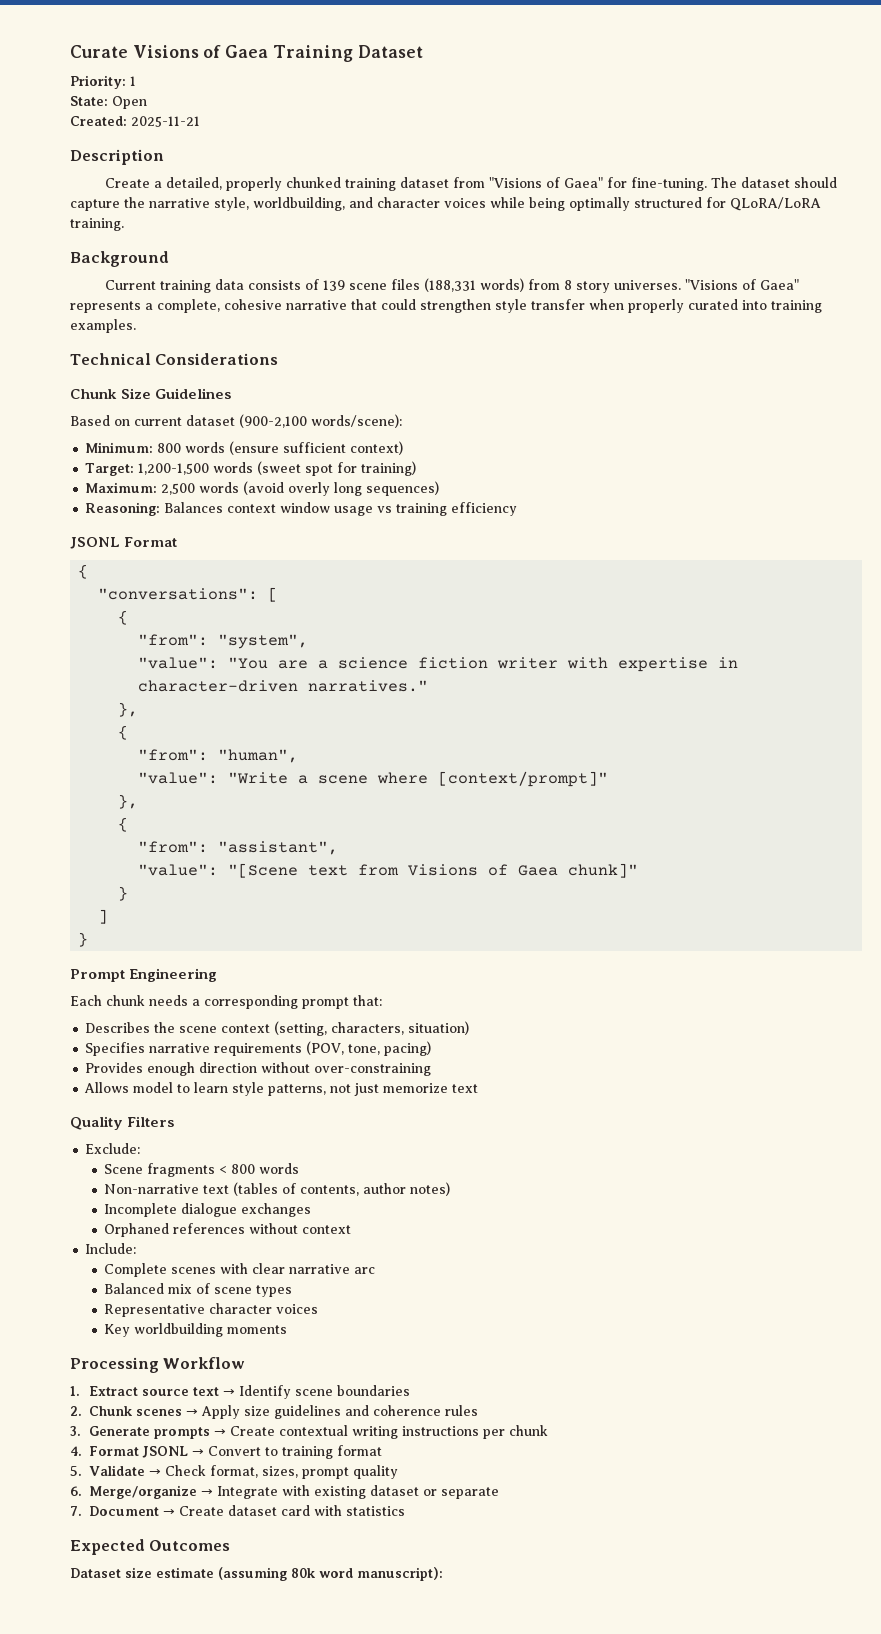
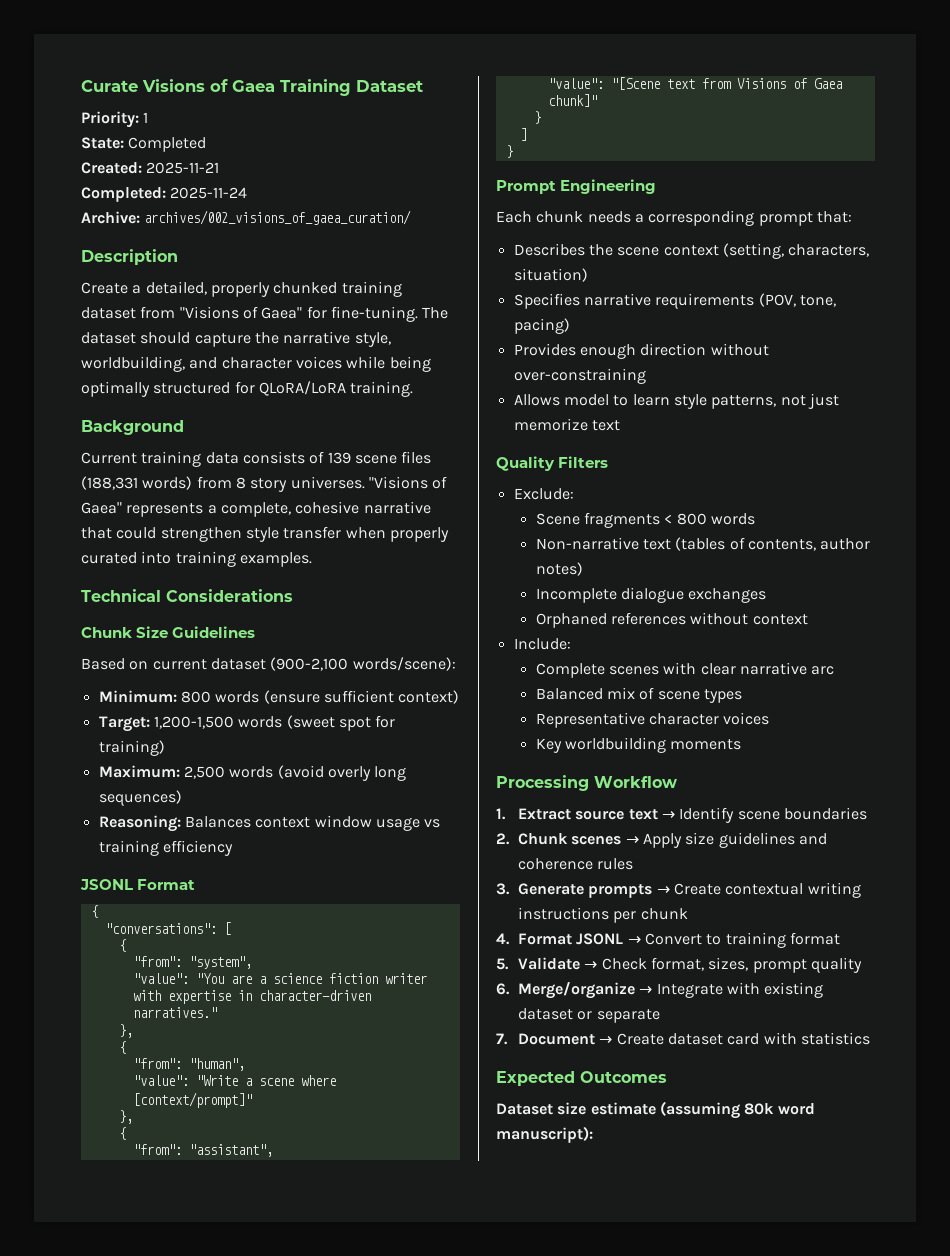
- State: Open
+ State: Completed
+ Completed: 2025-11-24
+ Archive: archives/002_visions_of_gaea_curation/

